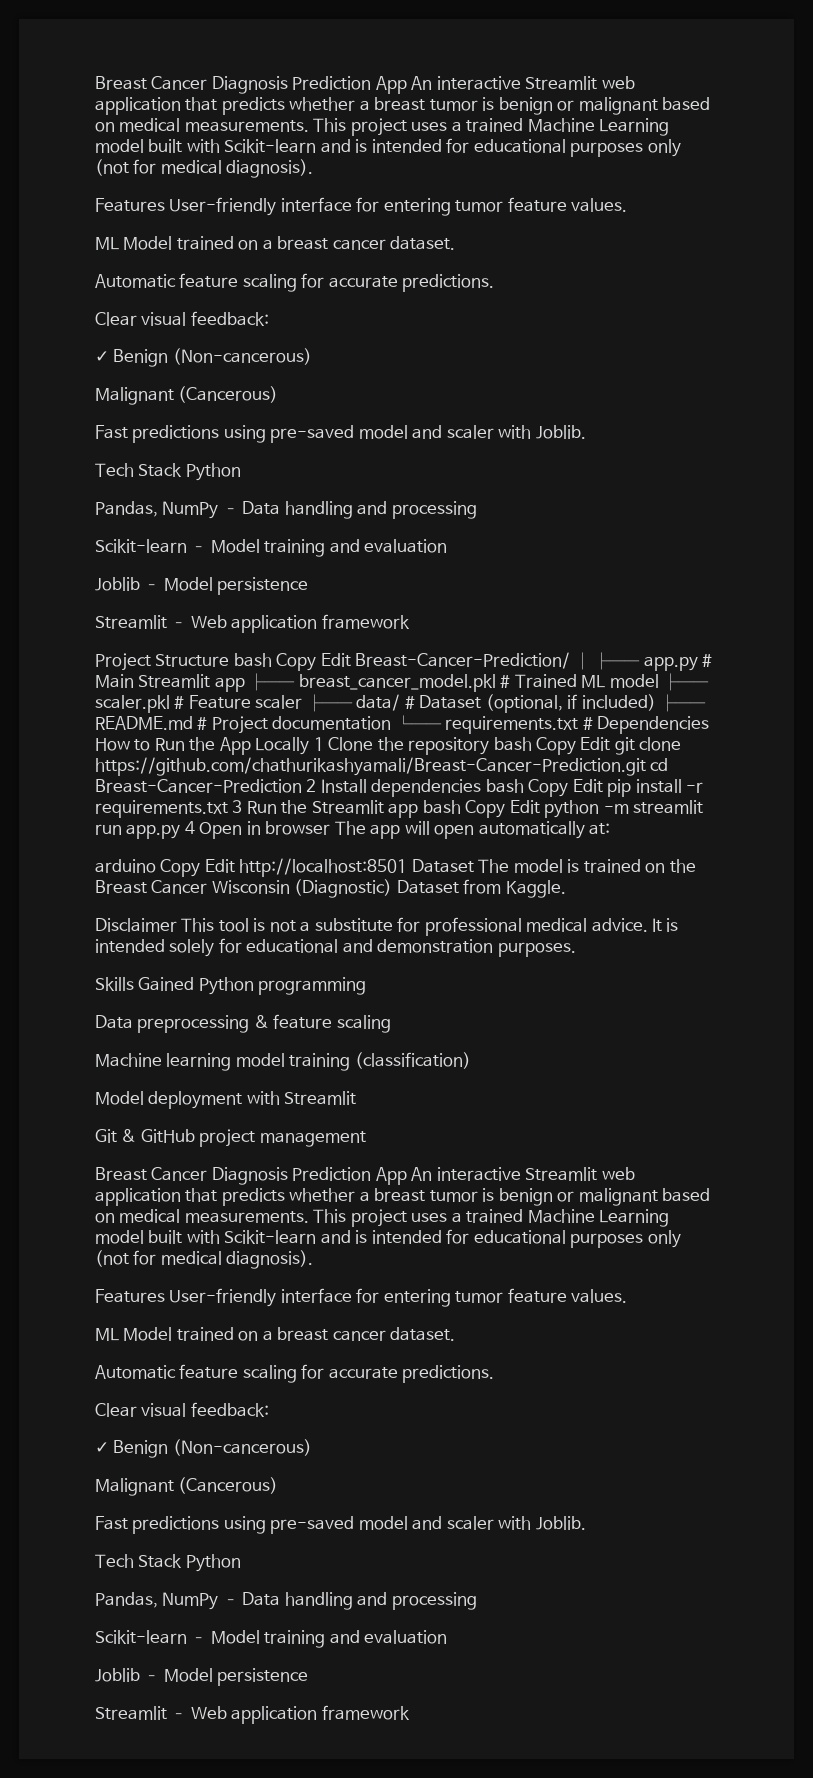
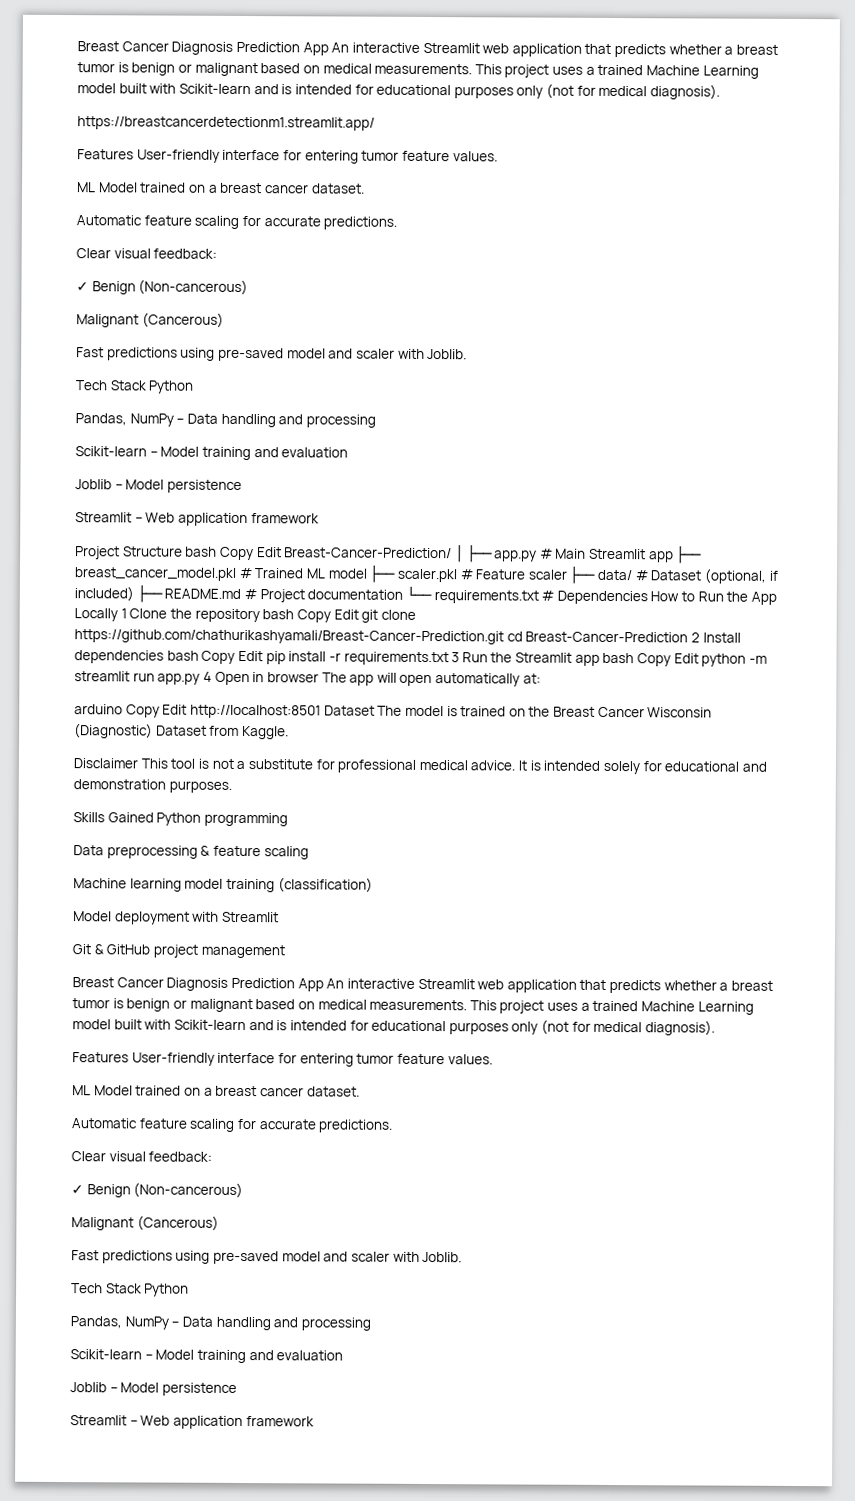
+ https://breastcancerdetectionm1.streamlit.app/

